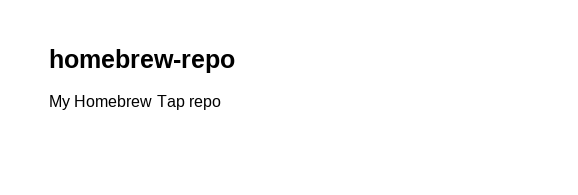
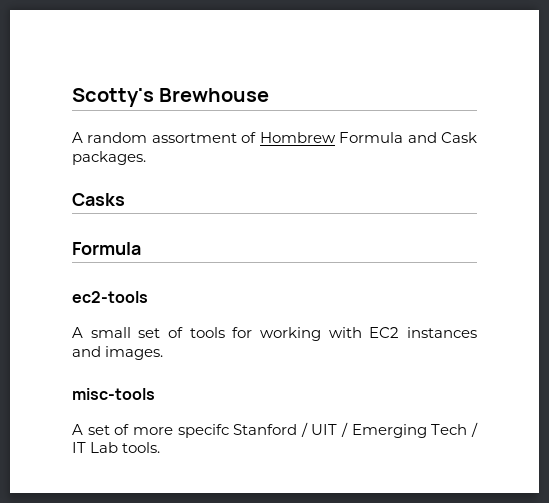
- homebrew-repo
- My Homebrew Tap repo
+ Scotty's Brewhouse
+ A random assortment of Hombrew Formula and Cask packages.
+ Casks
+ Formula
+ ec2-tools
+ A small set of tools for working with EC2 instances and images.
+ misc-tools
+ A set of more specifc Stanford / UIT / Emerging Tech / IT Lab tools.

